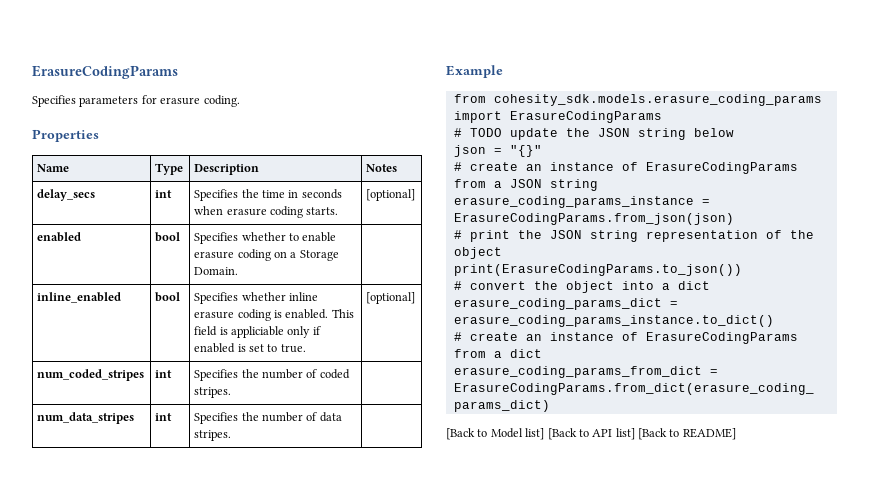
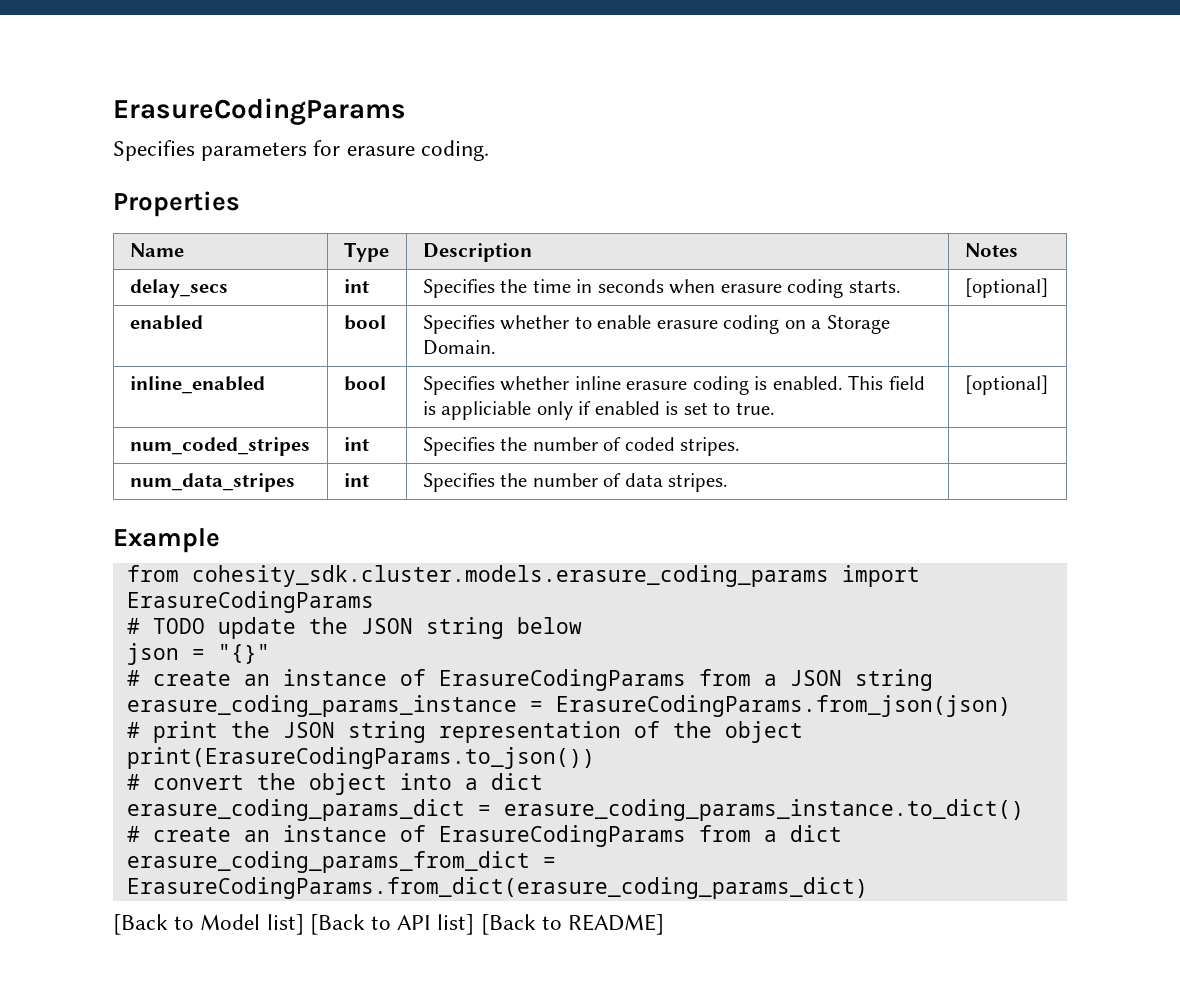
- from cohesity_sdk.models.erasure_coding_params import ErasureCodingParams
+ from cohesity_sdk.cluster.models.erasure_coding_params import ErasureCodingParams

